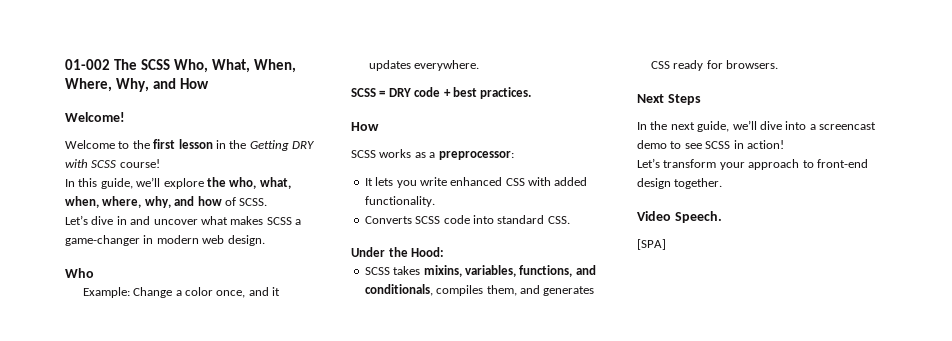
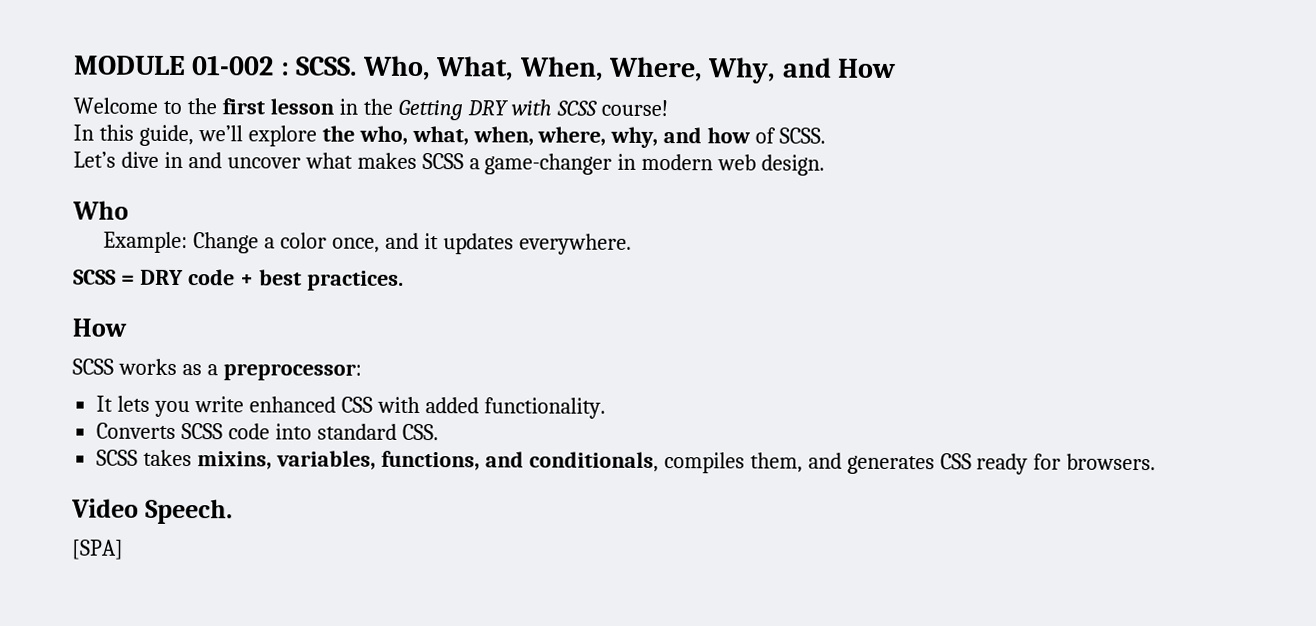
- 01-002 The SCSS Who, What, When, Where, Why, and How
+ MODULE 01-002 : SCSS. Who, What, When, Where, Why, and How
- Welcome!
- Under the Hood:
- Next Steps
- In the next guide, we’ll dive into a screencast demo to see SCSS in action!
- Let’s transform your approach to front-end design together.

